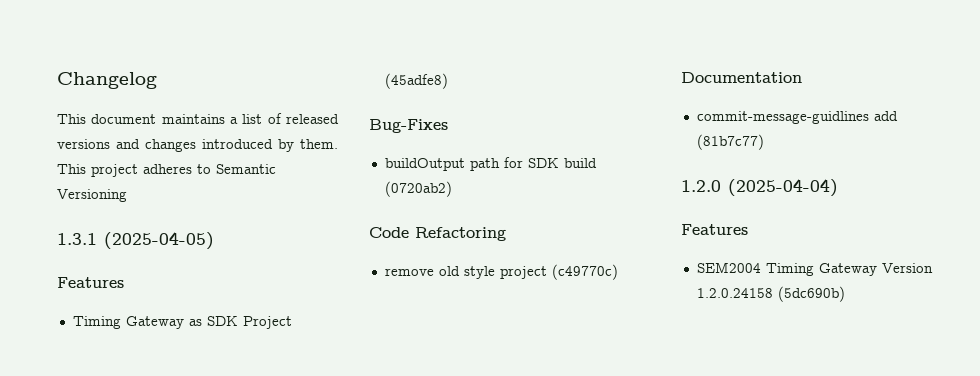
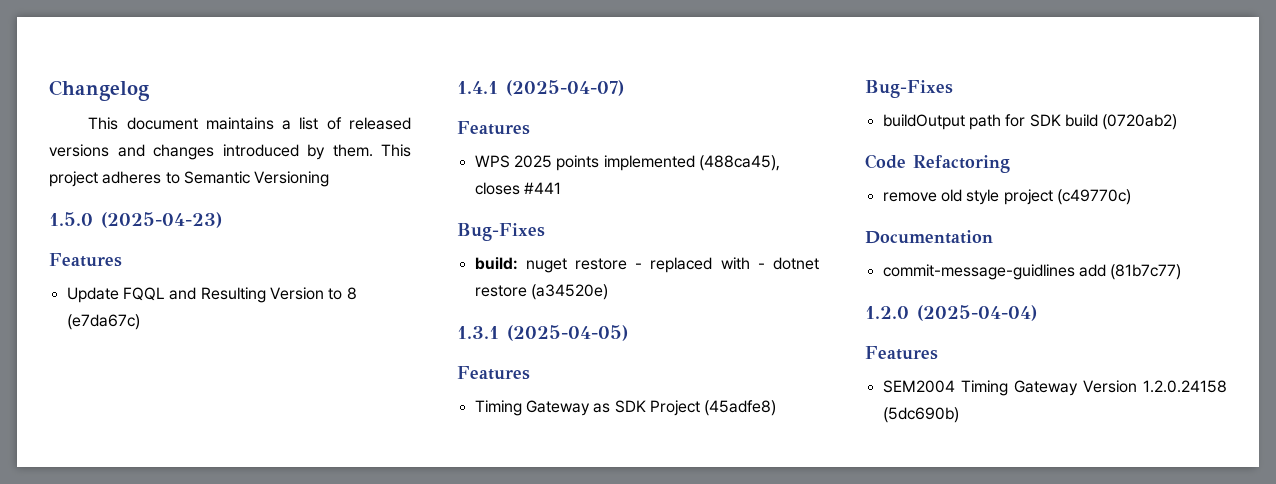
+ 1.5.0 (2025-04-23)
+ Features
+ Update FQQL and Resulting Version to 8 (e7da67c)
+ 1.4.1 (2025-04-07)
+ Features
+ WPS 2025 points implemented (488ca45), closes #441
+ Bug-Fixes
+ build: nuget restore - replaced with - dotnet restore (a34520e)

